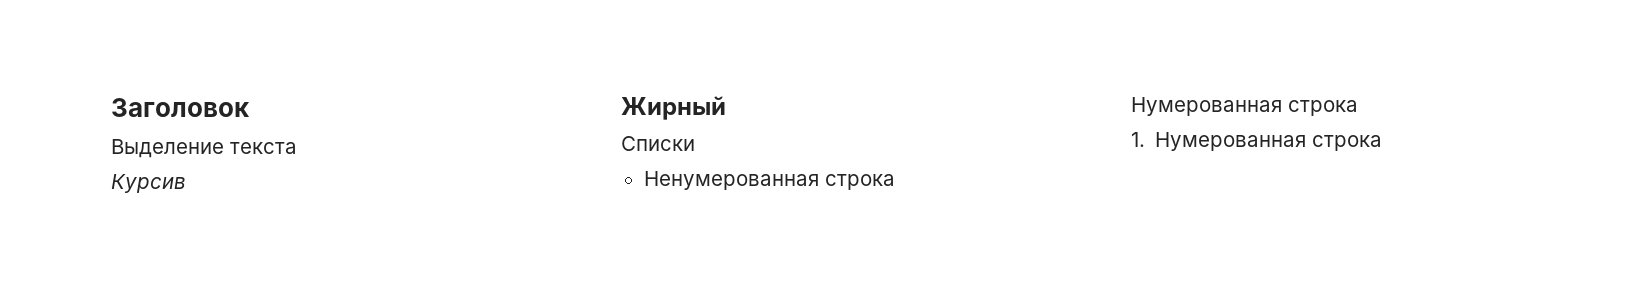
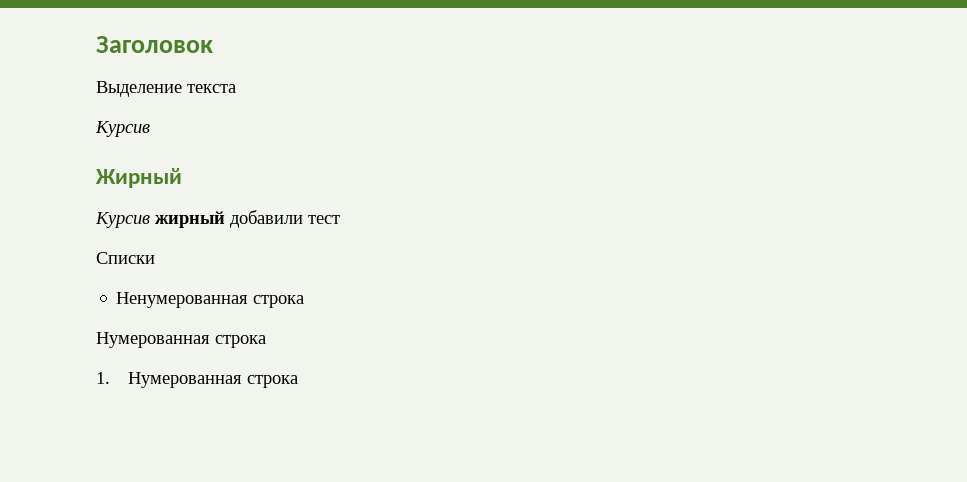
+ Курсив жирный добавили тест

